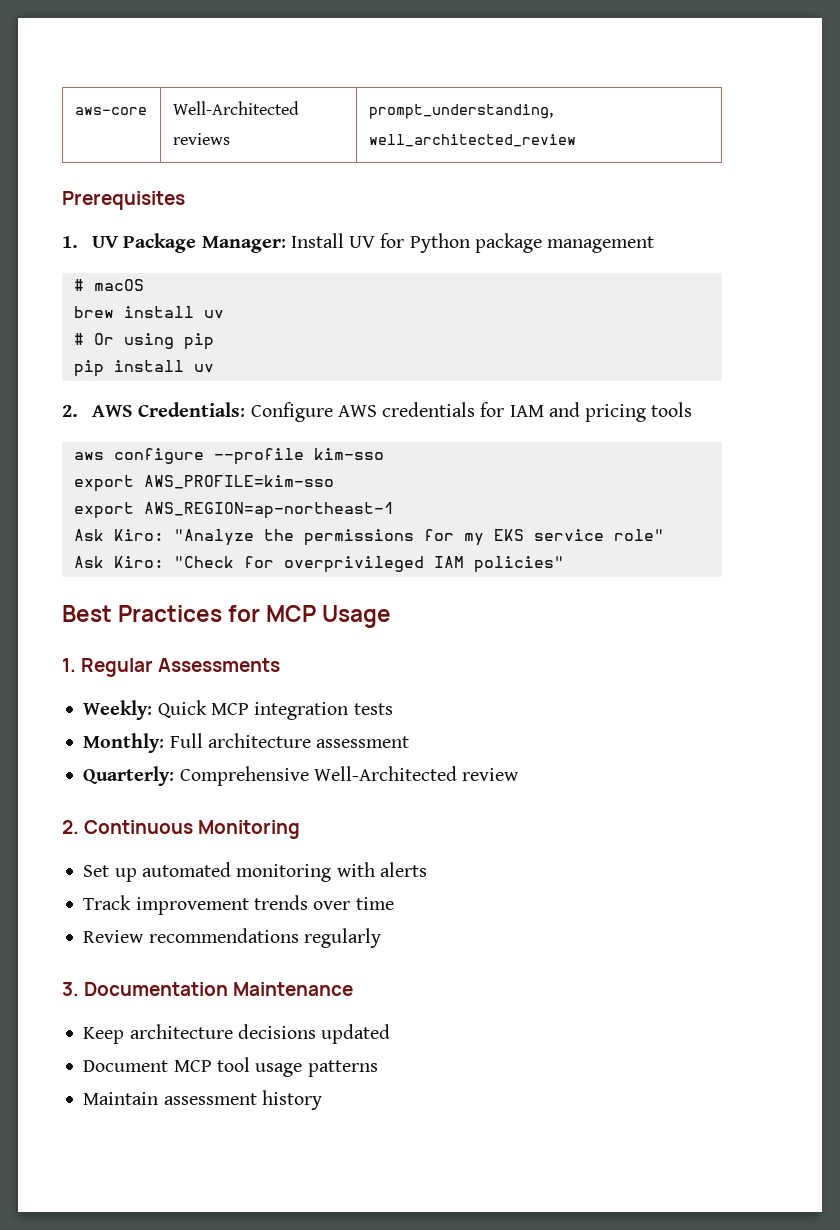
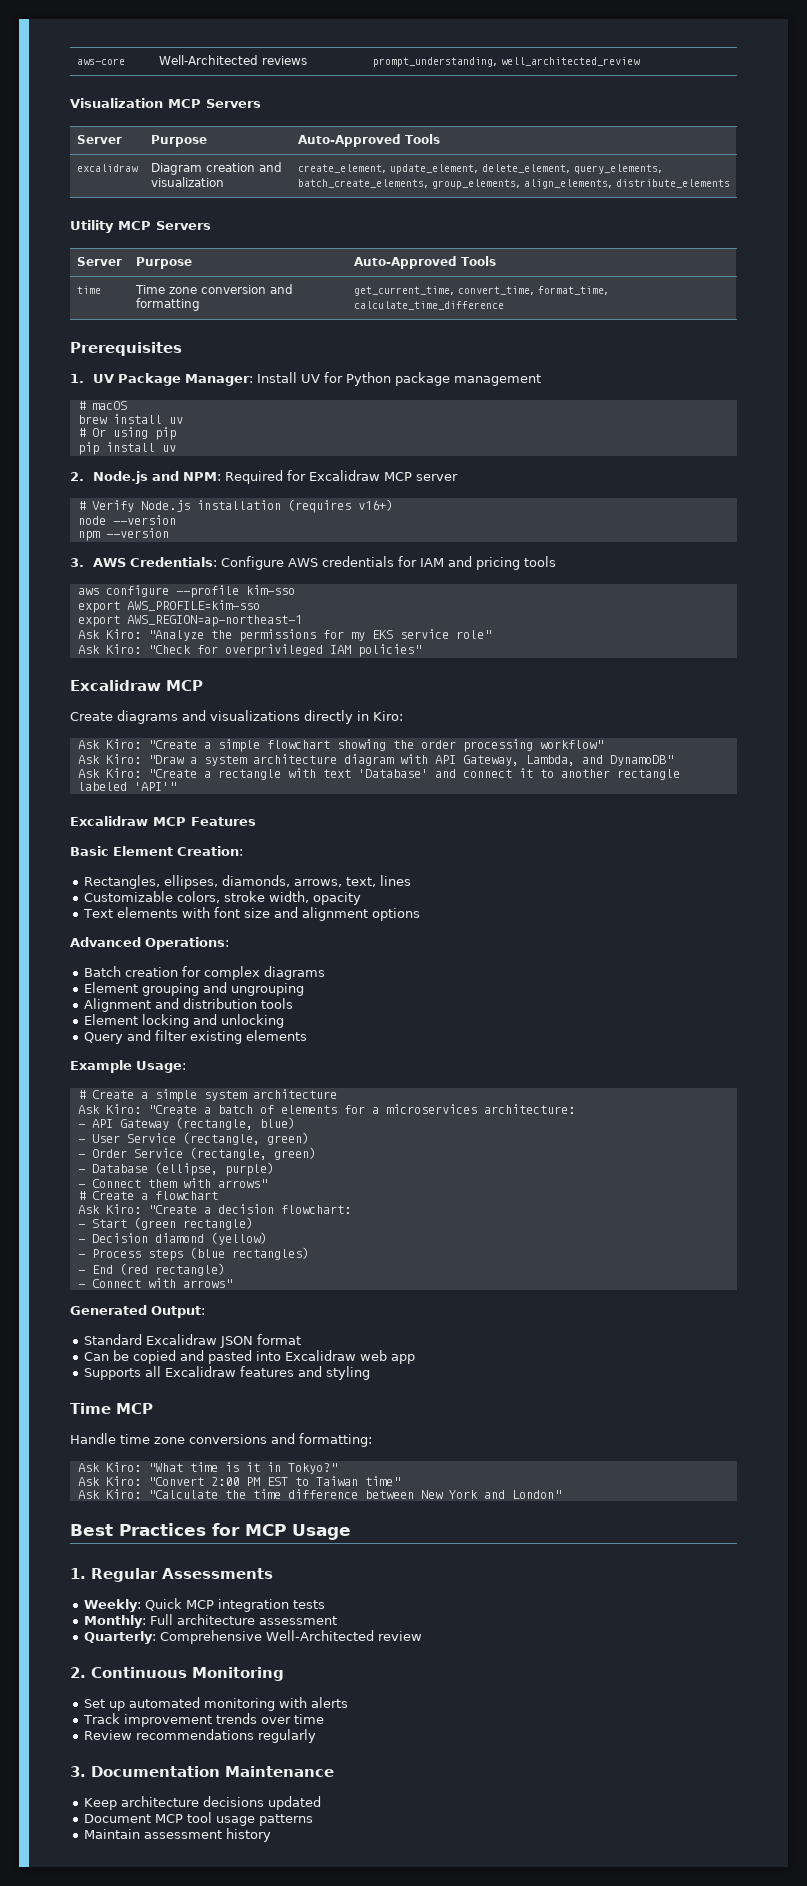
+ Visualization MCP Servers
+ Server | Purpose | Auto-Approved Tools
+ excalidraw | Diagram creation and visualization | create_element, update_element, delete_element, query_elements, batch_create_elements, group_elements, align_elements, distribute_elements
+ Utility MCP Servers
+ Server | Purpose | Auto-Approved Tools
+ time | Time zone conversion and formatting | get_current_time, convert_time, format_time, calculate_time_difference
- 2. AWS Credentials: Configure AWS credentials for IAM and pricing tools
+ 2. Node.js and NPM: Required for Excalidraw MCP server
+ # Verify Node.js installation (requires v16+)
+ node --version
+ npm --version
+ 3. AWS Credentials: Configure AWS credentials for IAM and pricing tools
  Ask Kiro: "Check for overprivileged IAM policies"
+ Excalidraw MCP
+ Create diagrams and visualizations directly in Kiro:
+ Ask Kiro: "Create a simple flowchart showing the order processing workflow"
+ Ask Kiro: "Draw a system architecture diagram with API Gateway, Lambda, and DynamoDB"
+ Ask Kiro: "Create a rectangle with text 'Database' and connect it to another rectangle labeled 'API'"
+ Excalidraw MCP Features
+ Basic Element Creation:
+ Rectangles, ellipses, diamonds, arrows, text, lines
+ Customizable colors, stroke width, opacity
+ Text elements with font size and alignment options
+ Advanced Operations:
+ Batch creation for complex diagrams
+ Element grouping and ungrouping
+ Alignment and distribution tools
+ Element locking and unlocking
+ Query and filter existing elements
+ Example Usage:
+ # Create a simple system architecture
+ Ask Kiro: "Create a batch of elements for a microservices architecture:
+ - API Gateway (rectangle, blue)
+ - User Service (rectangle, green)
+ - Order Service (rectangle, green)
+ - Database (ellipse, purple)
+ - Connect them with arrows"
+ # Create a flowchart
+ Ask Kiro: "Create a decision flowchart:
+ - Start (green rectangle)
+ - Decision diamond (yellow)
+ - Process steps (blue rectangles)
+ - End (red rectangle)
+ - Connect with arrows"
+ Generated Output:
+ Standard Excalidraw JSON format
+ Can be copied and pasted into Excalidraw web app
+ Supports all Excalidraw features and styling
+ Time MCP
+ Handle time zone conversions and formatting:
+ Ask Kiro: "What time is it in Tokyo?"
+ Ask Kiro: "Convert 2:00 PM EST to Taiwan time"
+ Ask Kiro: "Calculate the time difference between New York and London"

